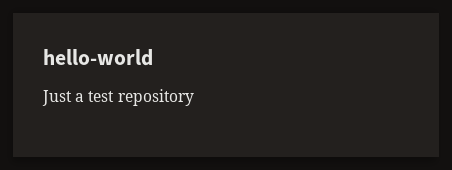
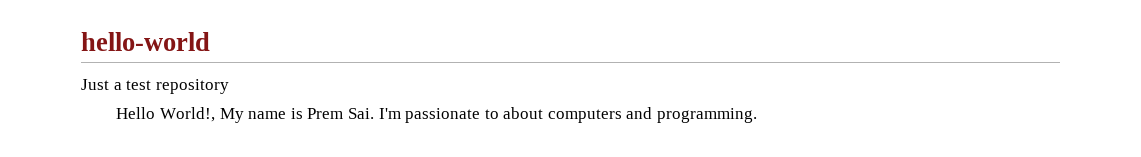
+ Hello World!, My name is Prem Sai. I'm passionate to about computers and programming.

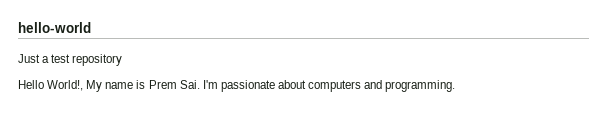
- Hello World!, My name is Prem Sai. I'm passionate to about computers and programming.
+ Hello World!, My name is Prem Sai. I'm passionate about computers and programming.

